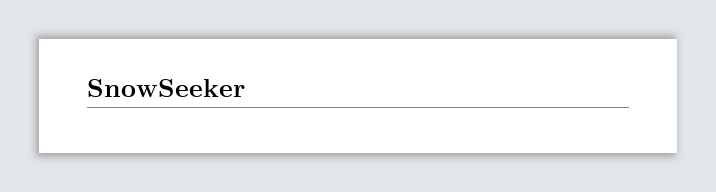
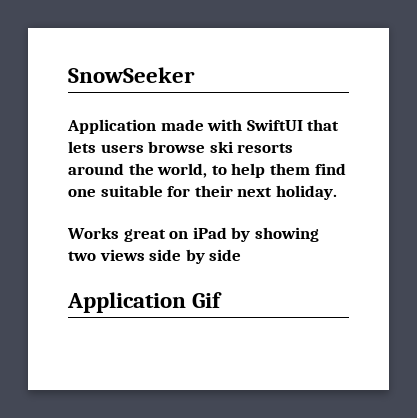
+ Application made with SwiftUI that lets users browse ski resorts around the world, to help them find one suitable for their next holiday.
+ Works great on iPad by showing two views side by side
+ Application Gif

